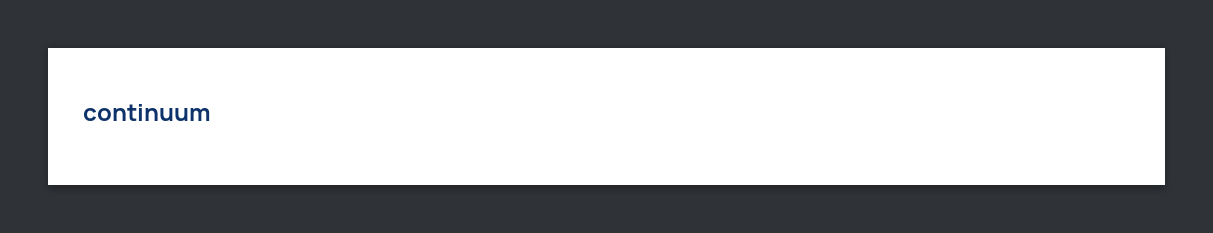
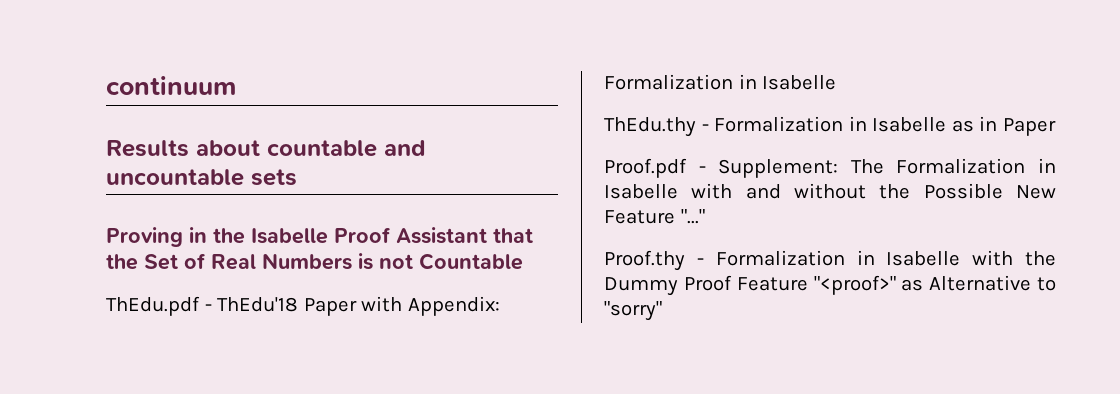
+ Results about countable and uncountable sets
+ Proving in the Isabelle Proof Assistant that the Set of Real Numbers is not Countable
+ ThEdu.pdf - ThEdu'18 Paper with Appendix: Formalization in Isabelle
+ ThEdu.thy - Formalization in Isabelle as in Paper
+ Proof.pdf - Supplement: The Formalization in Isabelle with and without the Possible New Feature "..."
+ Proof.thy - Formalization in Isabelle with the Dummy Proof Feature "<proof>" as Alternative to "sorry"

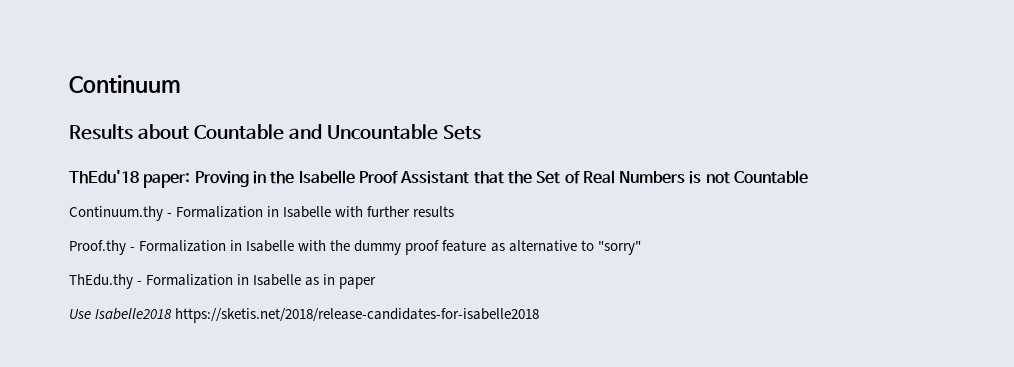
- continuum
+ Continuum
- Results about countable and uncountable sets
- Proving in the Isabelle Proof Assistant that the Set of Real Numbers is not Countable
+ Results about Countable and Uncountable Sets
+ ThEdu'18 paper: Proving in the Isabelle Proof Assistant that the Set of Real Numbers is not Countable
- ThEdu.pdf - ThEdu'18 Paper with Appendix: Formalization in Isabelle
+ Continuum.thy - Formalization in Isabelle with further results
+ Proof.thy - Formalization in Isabelle with the dummy proof feature as alternative to "sorry"
- ThEdu.thy - Formalization in Isabelle as in Paper
- Proof.pdf - Supplement: The Formalization in Isabelle with and without the Possible New Feature "..."
- Proof.thy - Formalization in Isabelle with the Dummy Proof Feature "<proof>" as Alternative to "sorry"
+ ThEdu.thy - Formalization in Isabelle as in paper
+ Use Isabelle2018 https://sketis.net/2018/release-candidates-for-isabelle2018

